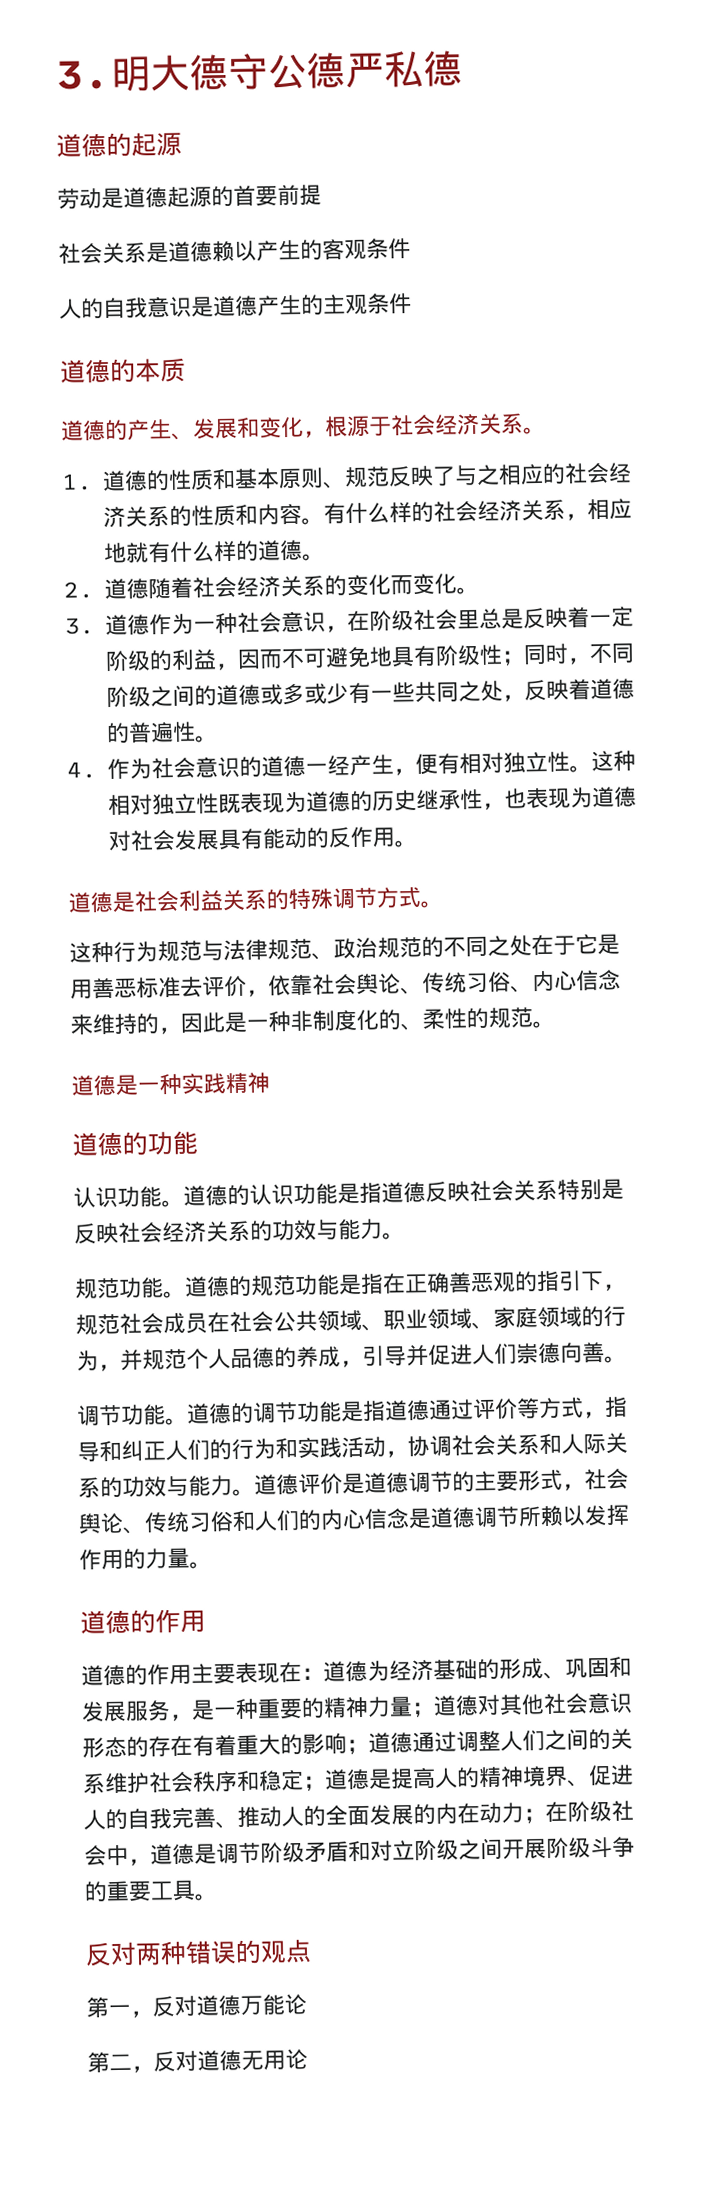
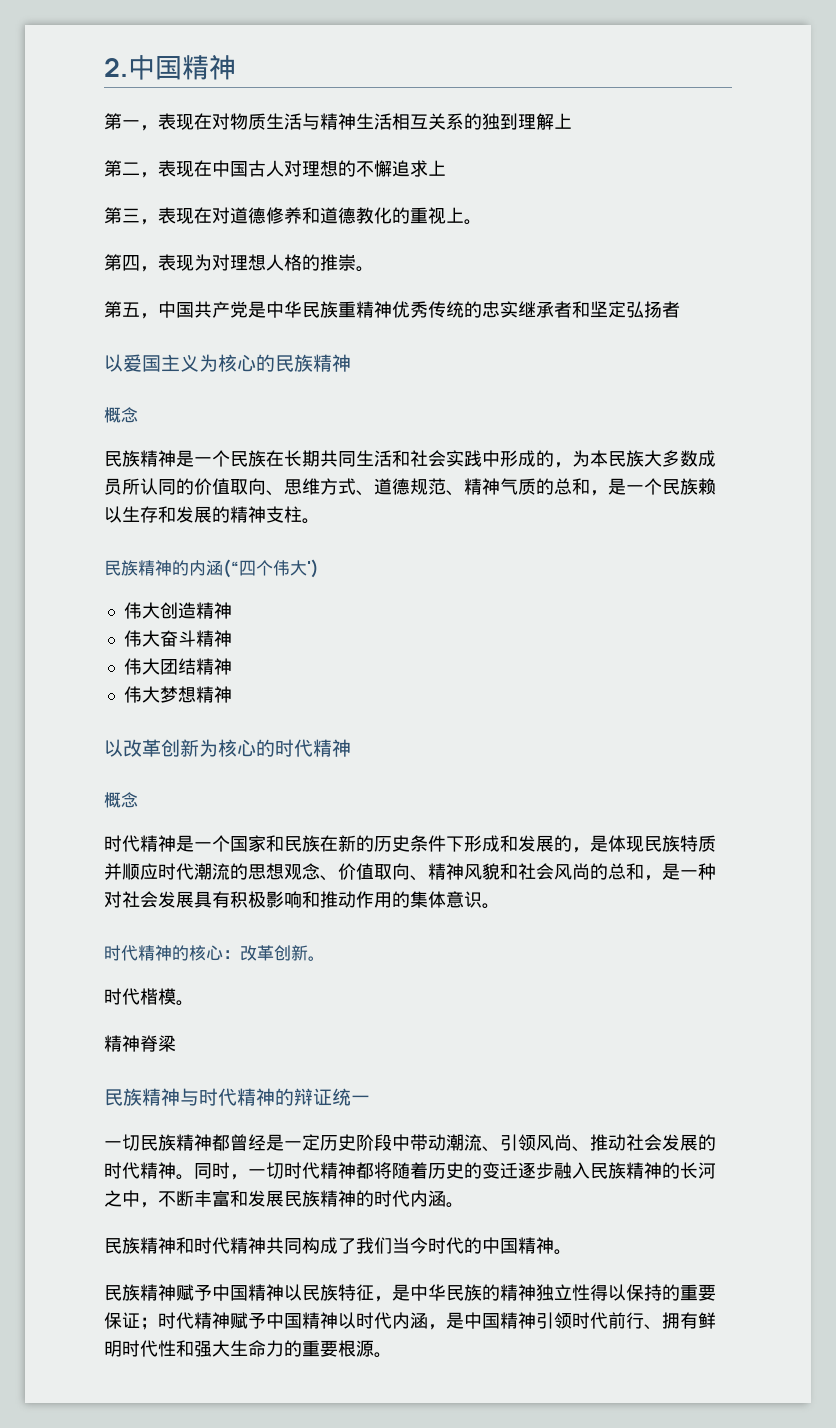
- 3.明大德守公德严私德
- 道德的起源
- 劳动是道德起源的首要前提
- 社会关系是道德赖以产生的客观条件
- 人的自我意识是道德产生的主观条件
- 道德的本质
- 道德的产生、发展和变化，根源于社会经济关系。
- 1.道德的性质和基本原则、规范反映了与之相应的社会经济关系的性质和内容。有什么样的社会经济关系，相应地就有什么样的道德。
- 2.道德随着社会经济关系的变化而变化。
- 3.道德作为一种社会意识，在阶级社会里总是反映着一定阶级的利益，因而不可避免地具有阶级性；同时，不同阶级之间的道德或多或少有一些共同之处，反映着道德的普遍性。
- 4.作为社会意识的道德一经产生，便有相对独立性。这种相对独立性既表现为道德的历史继承性，也表现为道德对社会发展具有能动的反作用。
- 道德是社会利益关系的特殊调节方式。
- 这种行为规范与法律规范、政治规范的不同之处在于它是用善恶标准去评价，依靠社会舆论、传统习俗、内心信念来维持的，因此是一种非制度化的、柔性的规范。
- 道德是一种实践精神
- 道德的功能
- 认识功能。道德的认识功能是指道德反映社会关系特别是反映社会经济关系的功效与能力。
- 规范功能。道德的规范功能是指在正确善恶观的指引下，规范社会成员在社会公共领域、职业领域、家庭领域的行为，并规范个人品德的养成，引导并促进人们崇德向善。
- 调节功能。道德的调节功能是指道德通过评价等方式，指导和纠正人们的行为和实践活动，协调社会关系和人际关系的功效与能力。道德评价是道德调节的主要形式，社会舆论、传统习俗和人们的内心信念是道德调节所赖以发挥作用的力量。
- 道德的作用
- 道德的作用主要表现在：道德为经济基础的形成、巩固和发展服务，是一种重要的精神力量；道德对其他社会意识形态的存在有着重大的影响；道德通过调整人们之间的关系维护社会秩序和稳定；道德是提高人的精神境界、促进人的自我完善、推动人的全面发展的内在动力；在阶级社会中，道德是调节阶级矛盾和对立阶级之间开展阶级斗争的重要工具。
- 反对两种错误的观点
- 第一，反对道德万能论
- 第二，反对道德无用论
+ 2.中国精神
+ 第一，表现在对物质生活与精神生活相互关系的独到理解上
+ 第二，表现在中国古人对理想的不懈追求上
+ 第三，表现在对道德修养和道德教化的重视上。
+ 第四，表现为对理想人格的推崇。
+ 第五，中国共产党是中华民族重精神优秀传统的忠实继承者和坚定弘扬者
+ 以爱国主义为核心的民族精神
+ 概念
+ 民族精神是一个民族在长期共同生活和社会实践中形成的，为本民族大多数成员所认同的价值取向、思维方式、道德规范、精神气质的总和，是一个民族赖以生存和发展的精神支柱。
+ 民族精神的内涵(“四个伟大')
+ 伟大创造精神
+ 伟大奋斗精神
+ 伟大团结精神
+ 伟大梦想精神
+ 以改革创新为核心的时代精神
+ 概念
+ 时代精神是一个国家和民族在新的历史条件下形成和发展的，是体现民族特质并顺应时代潮流的思想观念、价值取向、精神风貌和社会风尚的总和，是一种对社会发展具有积极影响和推动作用的集体意识。
+ 时代精神的核心：改革创新。
+ 时代楷模。
+ 精神脊梁
+ 民族精神与时代精神的辩证统一
+ 一切民族精神都曾经是一定历史阶段中带动潮流、引领风尚、推动社会发展的时代精神。同时，一切时代精神都将随着历史的变迁逐步融入民族精神的长河之中，不断丰富和发展民族精神的时代内涵。
+ 民族精神和时代精神共同构成了我们当今时代的中国精神。
+ 民族精神赋予中国精神以民族特征，是中华民族的精神独立性得以保持的重要保证；时代精神赋予中国精神以时代内涵，是中国精神引领时代前行、拥有鲜明时代性和强大生命力的重要根源。

